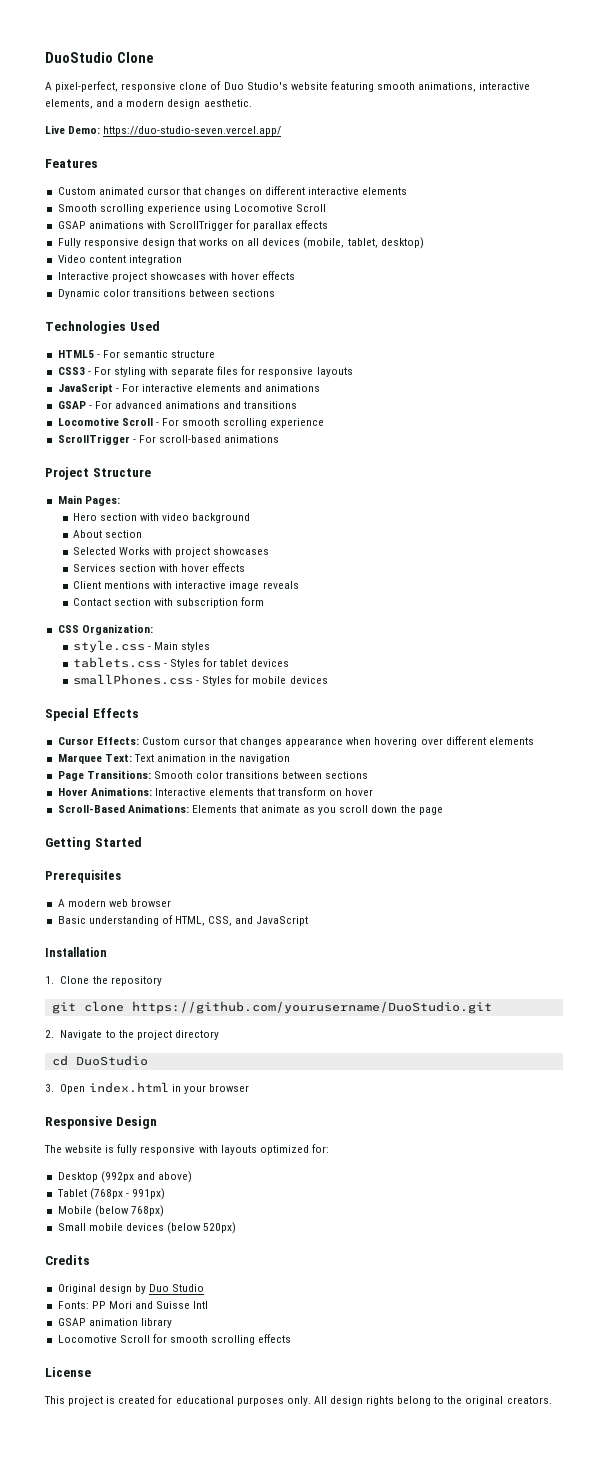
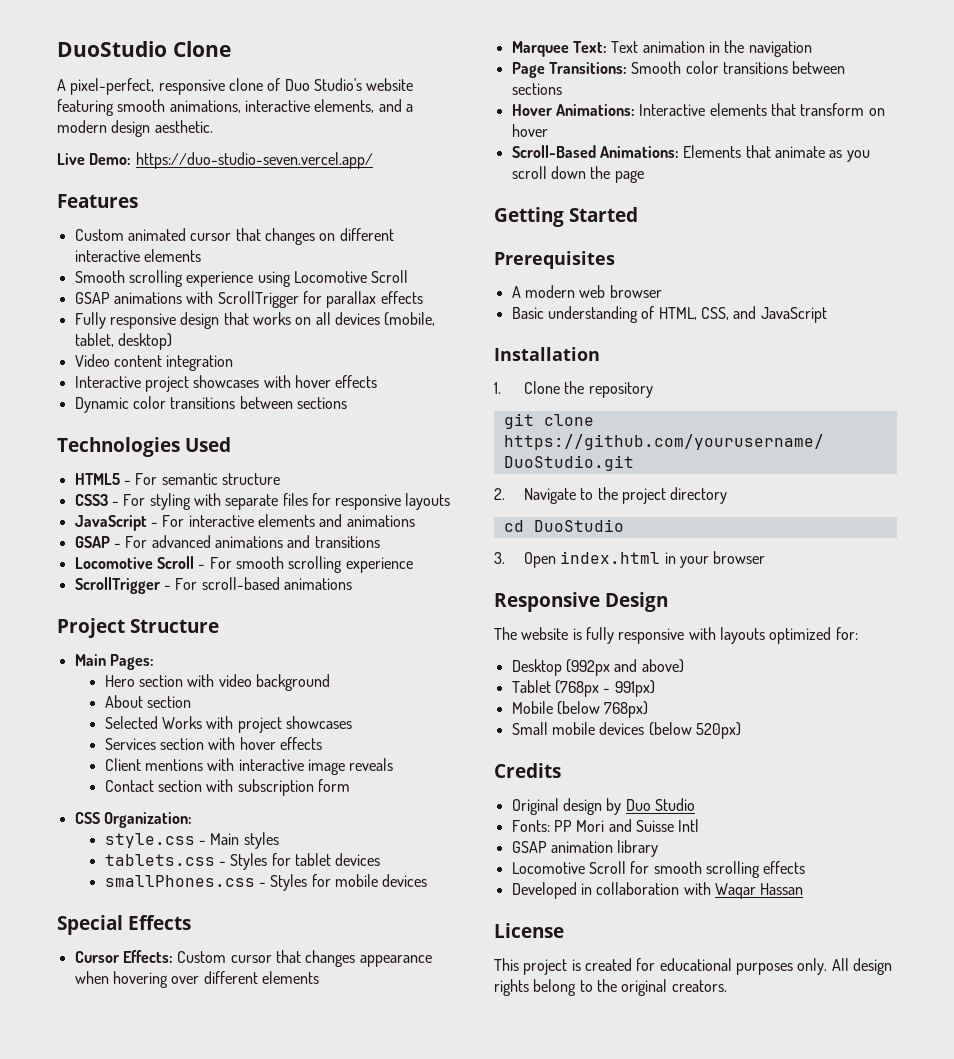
+ Developed in collaboration with Waqar Hassan

